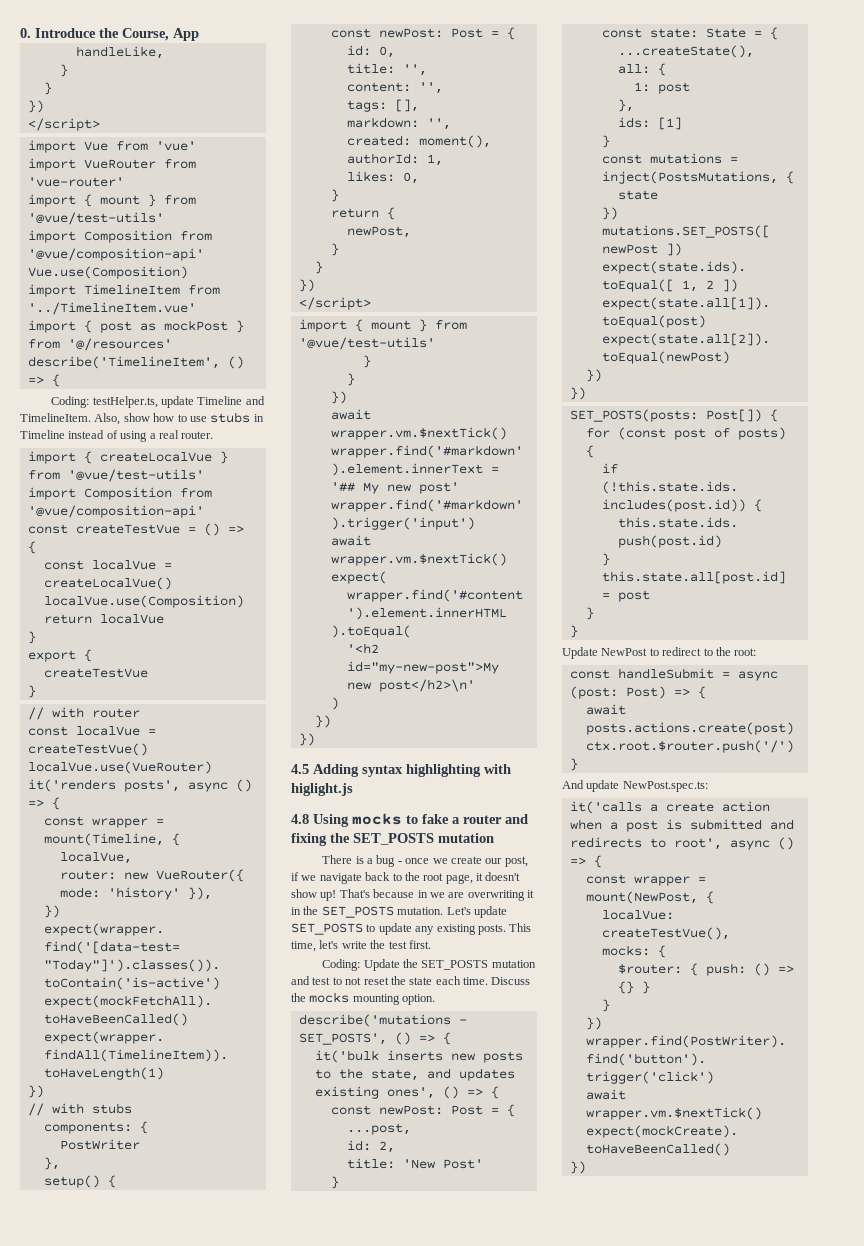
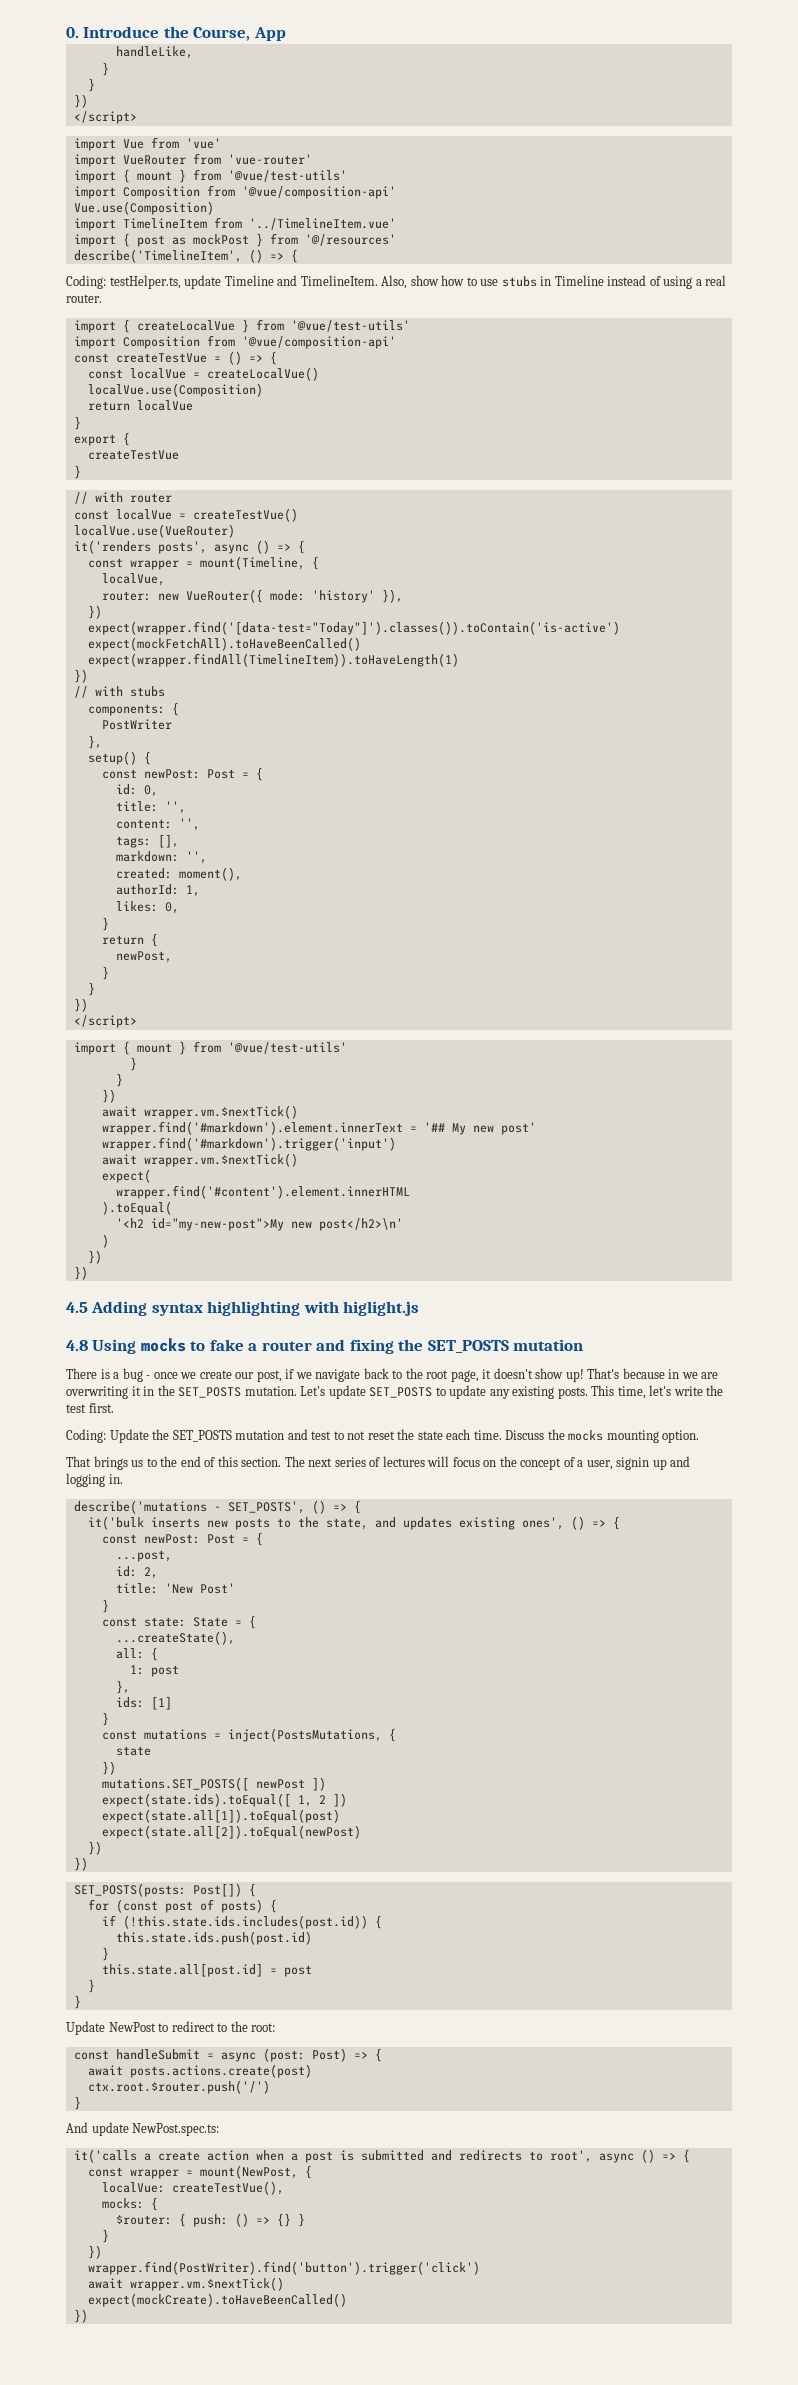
+ That brings us to the end of this section. The next series of lectures will focus on the concept of a user, signin up and logging in.

